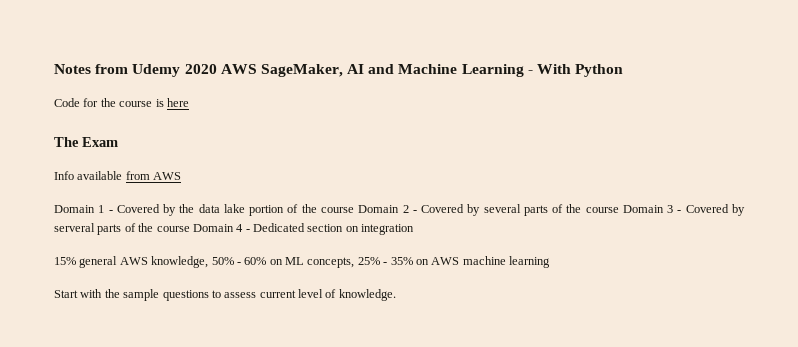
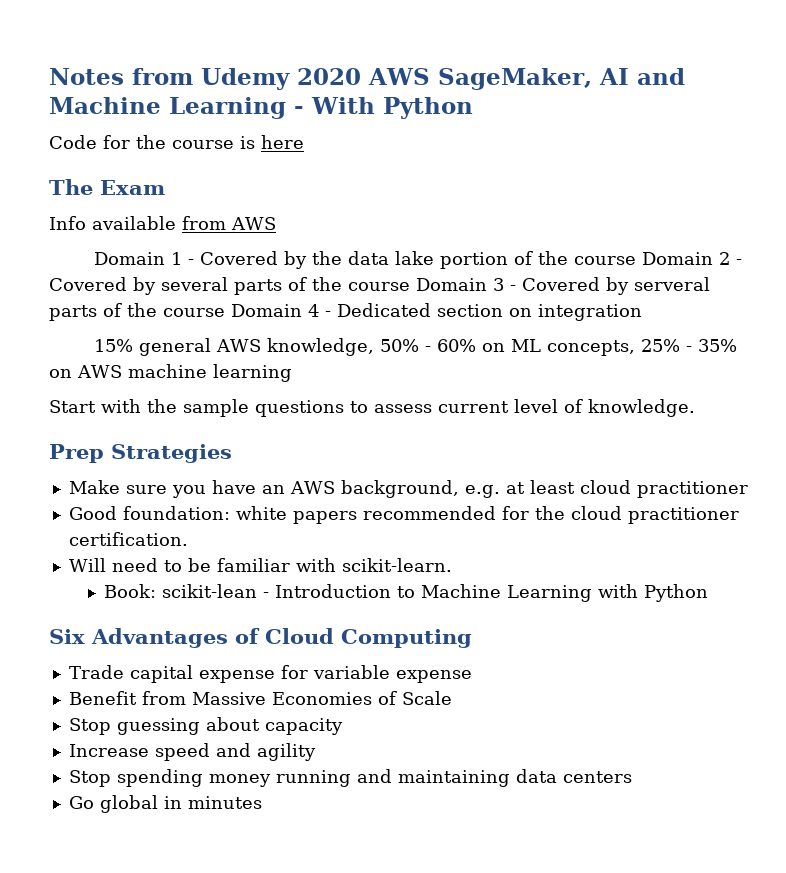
+ Prep Strategies
+ Make sure you have an AWS background, e.g. at least cloud practitioner
+ Good foundation: white papers recommended for the cloud practitioner certification.
+ Will need to be familiar with scikit-learn.
+ Book: scikit-lean - Introduction to Machine Learning with Python
+ Six Advantages of Cloud Computing
+ Trade capital expense for variable expense
+ Benefit from Massive Economies of Scale
+ Stop guessing about capacity
+ Increase speed and agility
+ Stop spending money running and maintaining data centers
+ Go global in minutes

